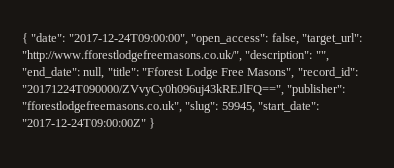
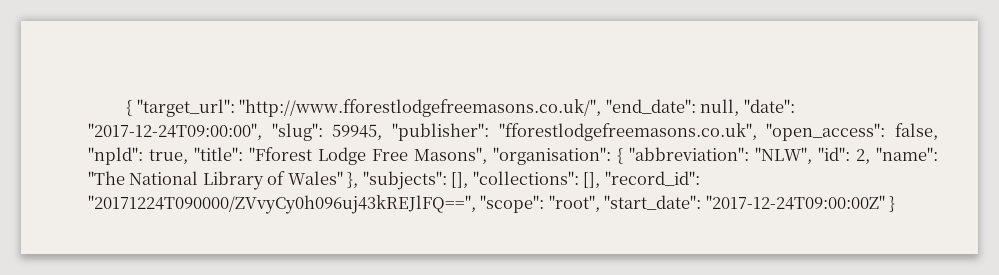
- { "date": "2017-12-24T09:00:00", "open_access": false, "target_url": "http://www.fforestlodgefreemasons.co.uk/", "description": "", "end_date": null, "title": "Fforest Lodge Free Masons", "record_id": "20171224T090000/ZVvyCy0h096uj43kREJlFQ==", "publisher": "fforestlodgefreemasons.co.uk", "slug": 59945, "start_date": "2017-12-24T09:00:00Z" }
+ { "target_url": "http://www.fforestlodgefreemasons.co.uk/", "end_date": null, "date": "2017-12-24T09:00:00", "slug": 59945, "publisher": "fforestlodgefreemasons.co.uk", "open_access": false, "npld": true, "title": "Fforest Lodge Free Masons", "organisation": { "abbreviation": "NLW", "id": 2, "name": "The National Library of Wales" }, "subjects": [], "collections": [], "record_id": "20171224T090000/ZVvyCy0h096uj43kREJlFQ==", "scope": "root", "start_date": "2017-12-24T09:00:00Z" }

